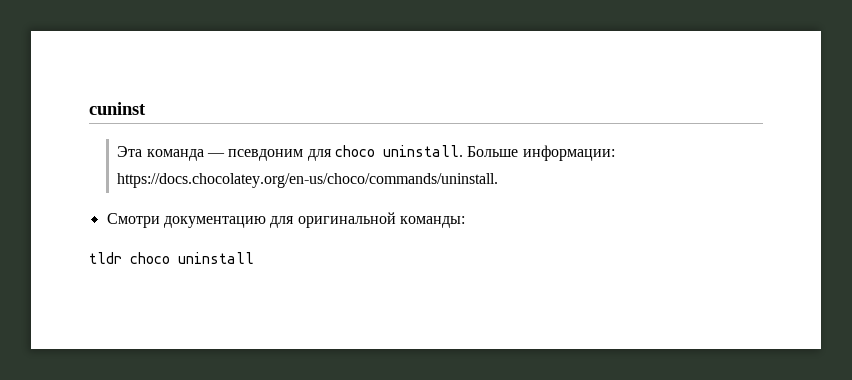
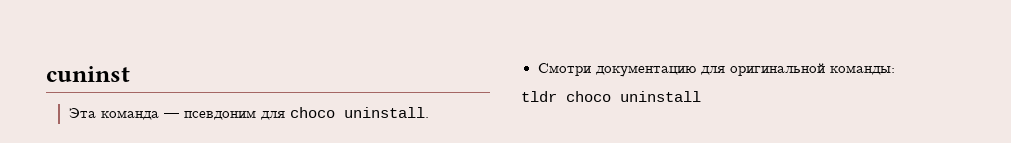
- Больше информации: https://docs.chocolatey.org/en-us/choco/commands/uninstall.

